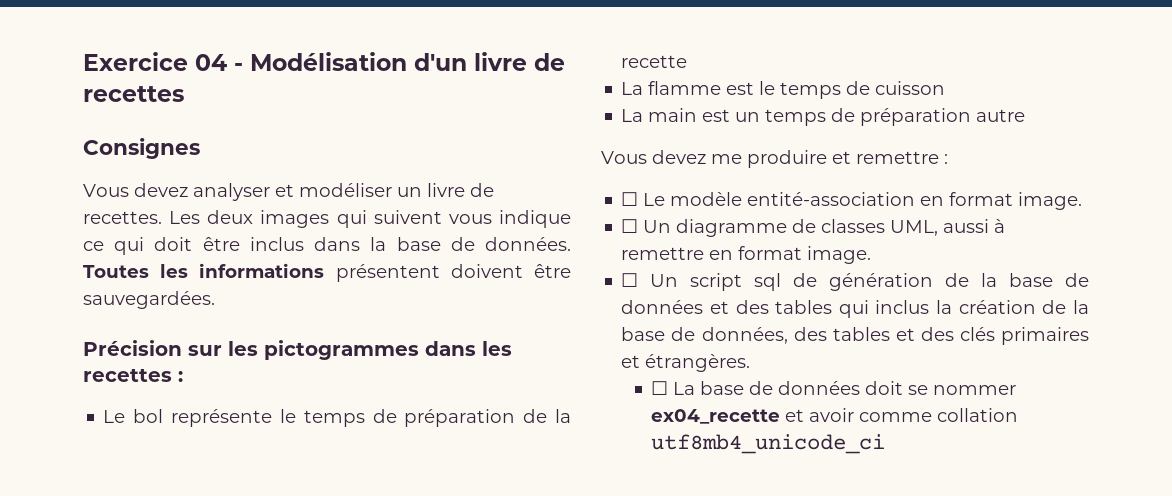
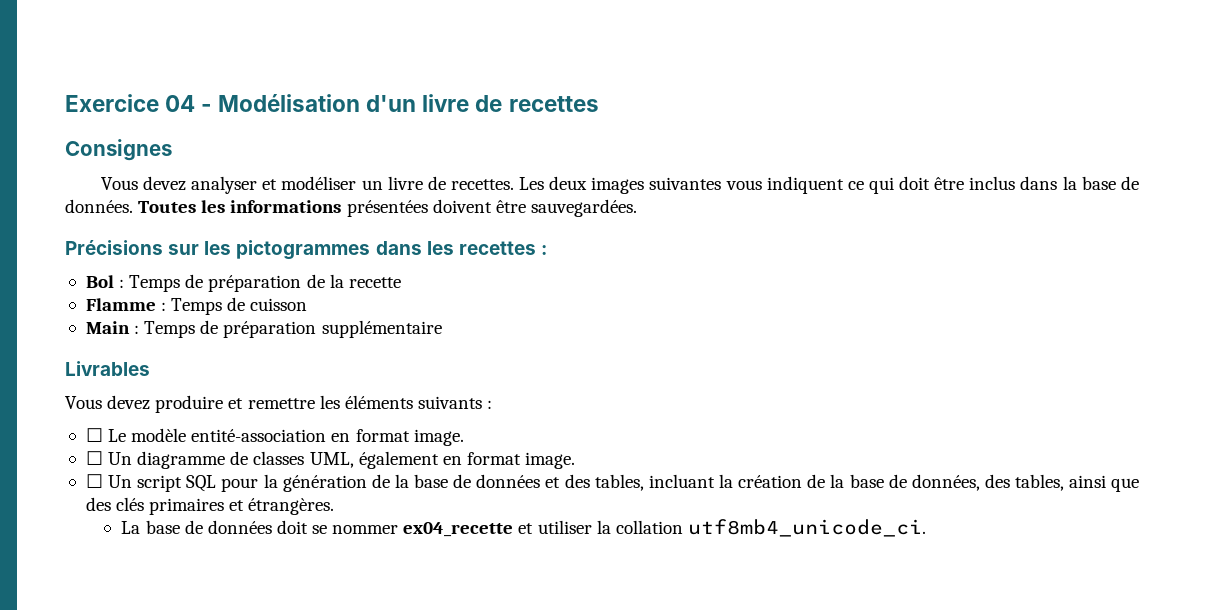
- Les deux images qui suivent vous indique ce qui doit être inclus dans la base de données.
+ Les deux images suivantes vous indiquent ce qui doit être inclus dans la base de données.
- Toutes les informations présentent doivent être sauvegardées.
+ Toutes les informations présentées doivent être sauvegardées.
- Précision sur les pictogrammes dans les recettes :
+ Précisions sur les pictogrammes dans les recettes :
- Le bol représente le temps de préparation de la recette
+ Bol : Temps de préparation de la recette
- La flamme est le temps de cuisson
- La main est un temps de préparation autre
- Vous devez me produire et remettre :
+ Flamme : Temps de cuisson
+ Main : Temps de préparation supplémentaire
+ Livrables
+ Vous devez produire et remettre les éléments suivants :
- ☐ Un diagramme de classes UML, aussi à remettre en format image.
+ ☐ Un diagramme de classes UML, également en format image.
- ☐ Un script sql de génération de la base de données et des tables qui inclus la création de la base de données, des tables et des clés primaires et étrangères.
+ ☐ Un script SQL pour la génération de la base de données et des tables, incluant la création de la base de données, des tables, ainsi que des clés primaires et étrangères.
- ☐ La base de données doit se nommer ex04_recette et avoir comme collation utf8mb4_unicode_ci
+ La base de données doit se nommer ex04_recette et utiliser la collation utf8mb4_unicode_ci.

